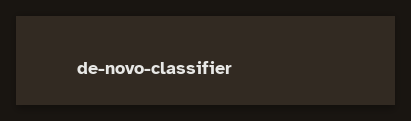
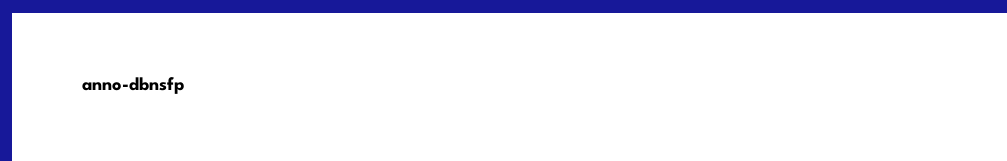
- de-novo-classifier
+ anno-dbnsfp

